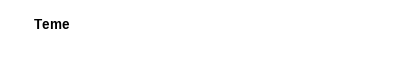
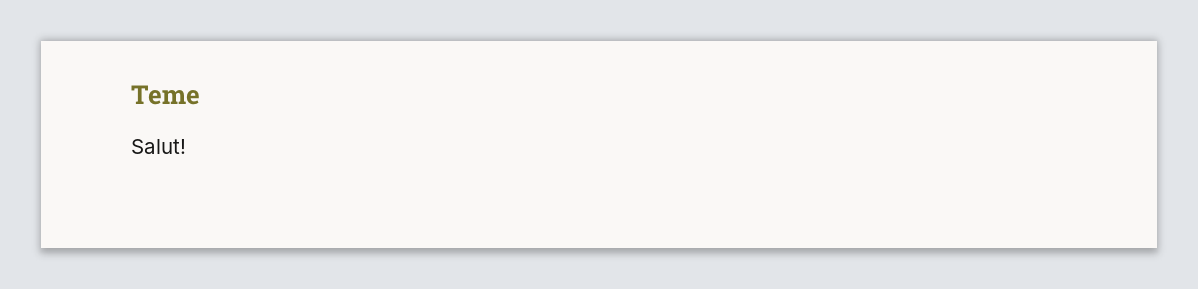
+ Salut!

